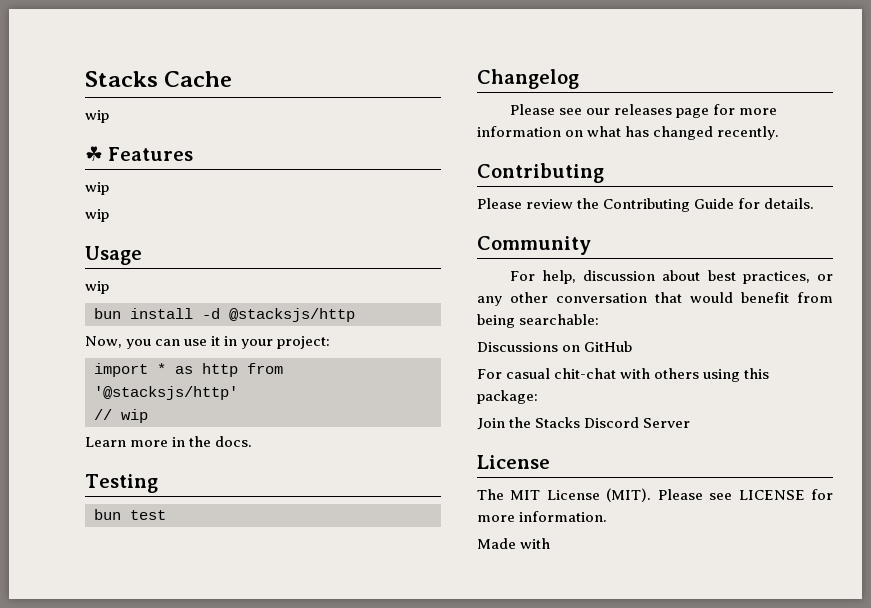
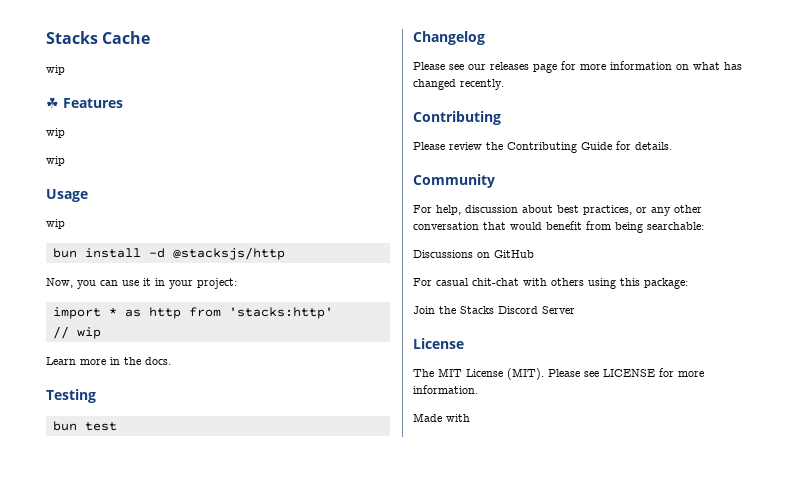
- import * as http from '@stacksjs/http'
+ import * as http from 'stacks:http'

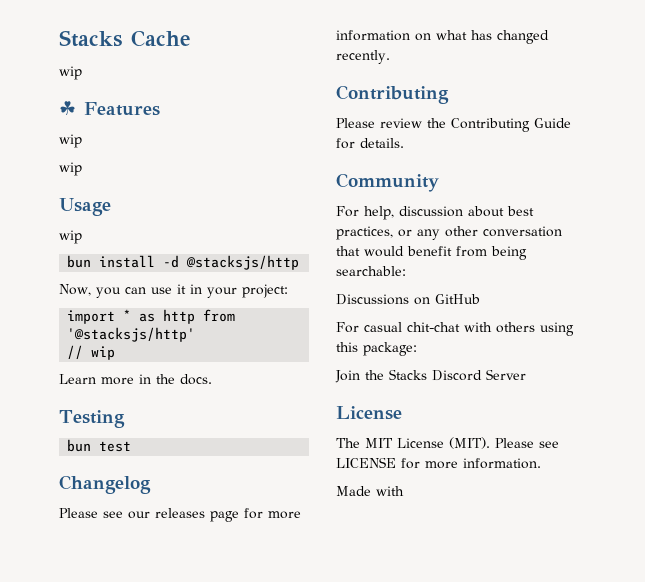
- import * as http from 'stacks:http'
+ import * as http from '@stacksjs/http'

